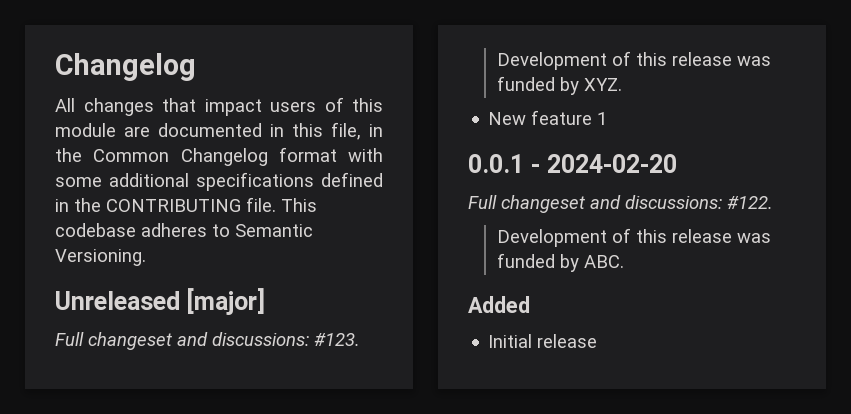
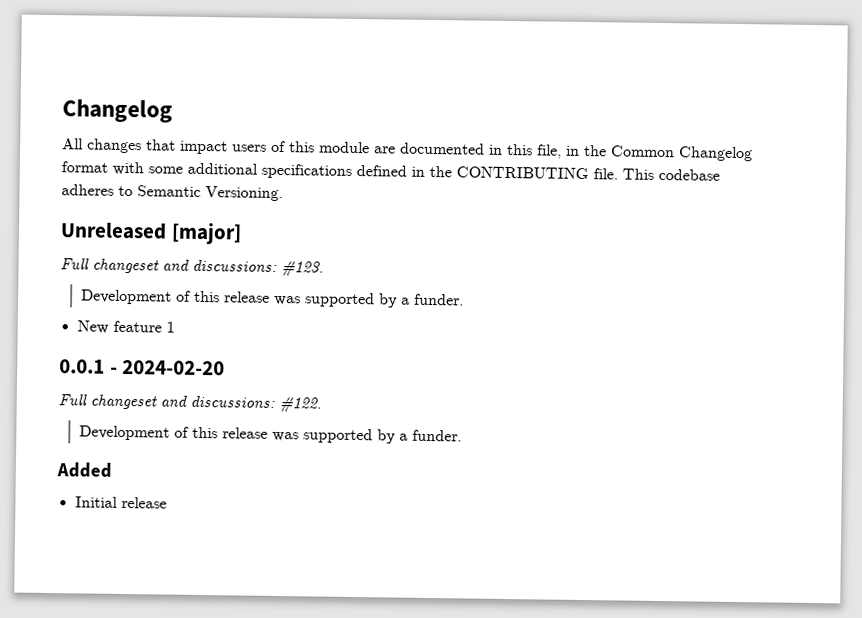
  Full changeset and discussions: #123.
- Development of this release was funded by XYZ.
+ Development of this release was supported by a funder.
  Full changeset and discussions: #122.
- Development of this release was funded by ABC.
+ Development of this release was supported by a funder.

